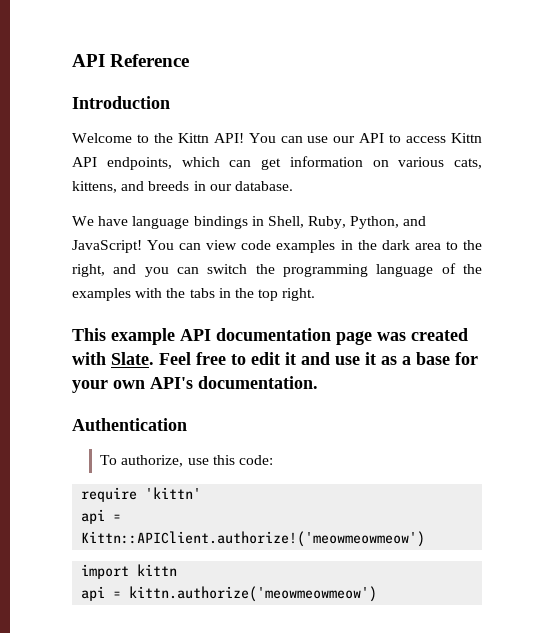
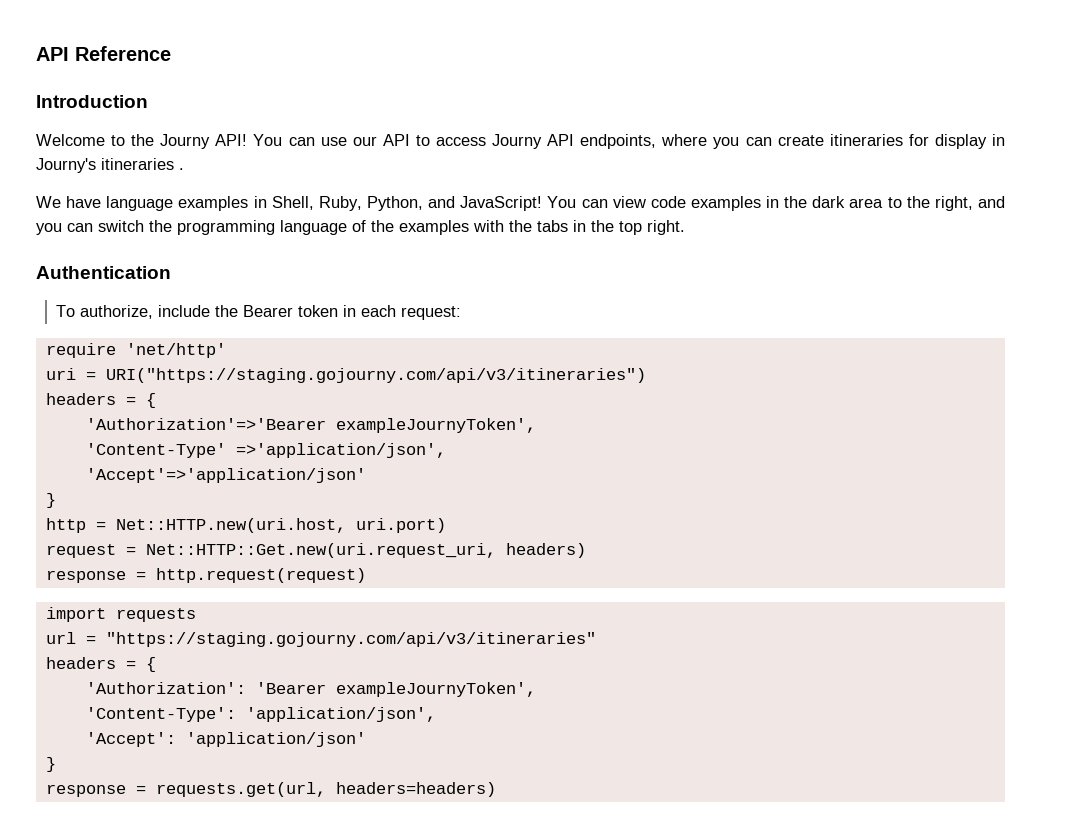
- Welcome to the Kittn API!
+ Welcome to the Journy API!
- You can use our API to access Kittn API endpoints, which can get information on various cats, kittens, and breeds in our database.
+ You can use our API to access Journy API endpoints, where you can create itineraries for display in Journy's itineraries .
- We have language bindings in Shell, Ruby, Python, and JavaScript!
+ We have language examples in Shell, Ruby, Python, and JavaScript!
- This example API documentation page was created with Slate. Feel free to edit it and use it as a base for your own API's documentation.
  Authentication
- To authorize, use this code:
- require 'kittn'
- api = Kittn::APIClient.authorize!('meowmeowmeow')
- import kittn
- api = kittn.authorize('meowmeowmeow')
+ To authorize, include the Bearer token in each request:
+ require 'net/http'
+ uri = URI("https://staging.gojourny.com/api/v3/itineraries")
+ headers = {
+ 'Authorization'=>'Bearer exampleJournyToken',
+ 'Content-Type' =>'application/json',
+ 'Accept'=>'application/json'
+ }
+ http = Net::HTTP.new(uri.host, uri.port)
+ request = Net::HTTP::Get.new(uri.request_uri, headers)
+ response = http.request(request)
+ import requests
+ url = "https://staging.gojourny.com/api/v3/itineraries"
+ headers = {
+ 'Authorization': 'Bearer exampleJournyToken',
+ 'Content-Type': 'application/json',
+ 'Accept': 'application/json'
+ }
+ response = requests.get(url, headers=headers)

